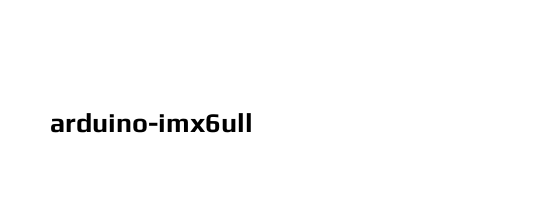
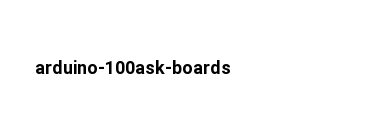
- arduino-imx6ull
+ arduino-100ask-boards

